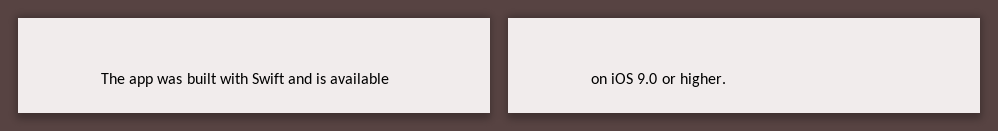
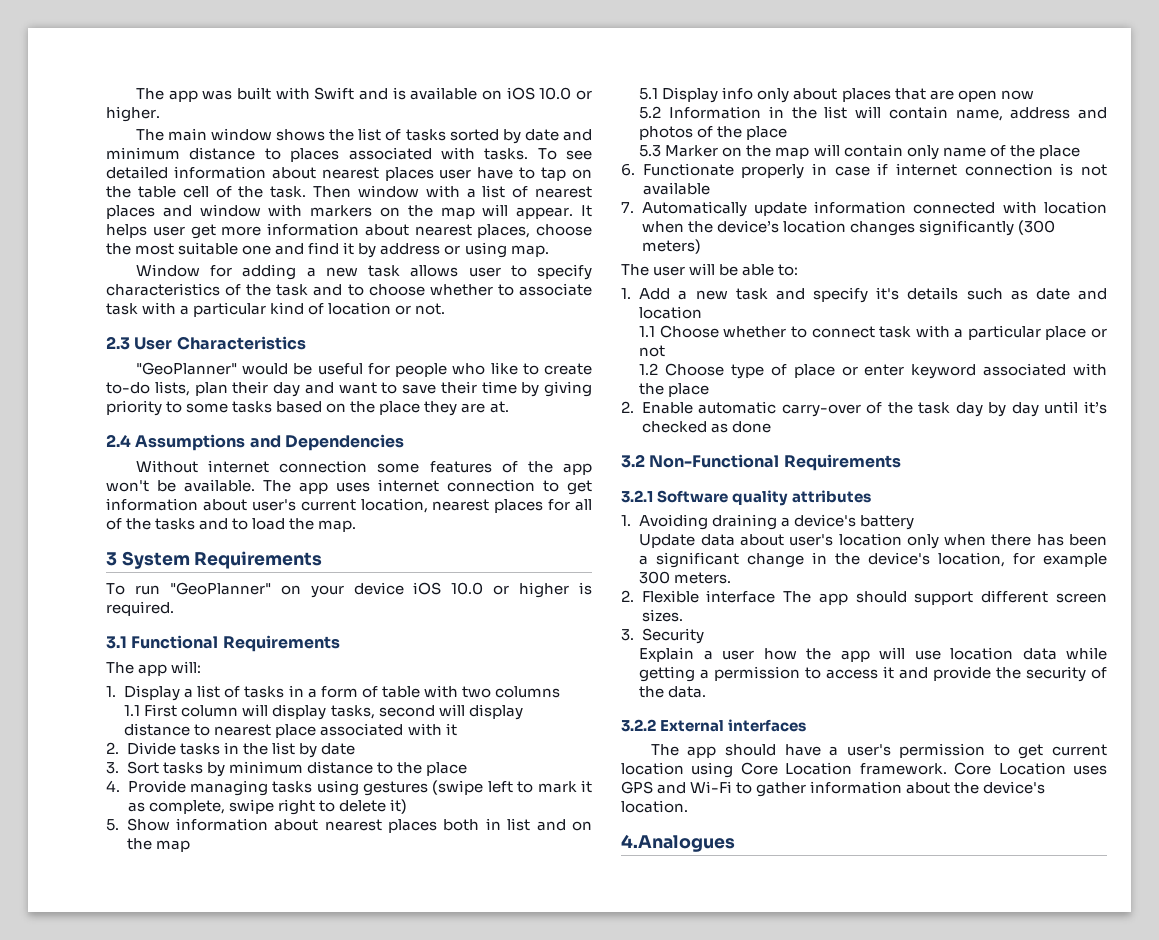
- The app was built with Swift and is available on iOS 9.0 or higher.
+ The app was built with Swift and is available on iOS 10.0 or higher.
+ The main window shows the list of tasks sorted by date and minimum distance to places associated with tasks. To see detailed information about nearest places user have to tap on the table cell of the task. Then window with a list of nearest places and window with markers on the map will appear. It helps user get more information about nearest places, choose the most suitable one and find it by address or using map.
+ Window for adding a new task allows user to specify characteristics of the task and to choose whether to associate task with a particular kind of location or not.
+ 2.3 User Characteristics
+ "GeoPlanner" would be useful for people who like to create to-do lists, plan their day and want to save their time by giving priority to some tasks based on the place they are at.
+ 2.4 Assumptions and Dependencies
+ Without internet connection some features of the app won't be available. The app uses internet connection to get information about user's current location, nearest places for all of the tasks and to load the map.
+ 3 System Requirements
+ To run "GeoPlanner" on your device iOS 10.0 or higher is required.
+ 3.1 Functional Requirements
+ The app will:
+ 1. Display a list of tasks in a form of table with two columns
+ 1.1 First column will display tasks, second will display distance to nearest place associated with it
+ 2. Divide tasks in the list by date
+ 3. Sort tasks by minimum distance to the place
+ 4. Provide managing tasks using gestures (swipe left to mark it as complete, swipe right to delete it)
+ 5. Show information about nearest places both in list and on the map
+ 5.1 Display info only about places that are open now
+ 5.2 Information in the list will contain name, address and photos of the place
+ 5.3 Marker on the map will contain only name of the place
+ 6. Functionate properly in case if internet connection is not available
+ 7. Automatically update information connected with location when the device’s location changes significantly (300 meters)
+ The user will be able to:
+ 1. Add a new task and specify it's details such as date and location
+ 1.1 Choose whether to connect task with a particular place or not
+ 1.2 Choose type of place or enter keyword associated with the place
+ 2. Enable automatic carry-over of the task day by day until it’s checked as done
+ 3.2 Non-Functional Requirements
+ 3.2.1 Software quality attributes
+ 1. Avoiding draining a device's battery
+ Update data about user's location only when there has been a significant change in the device's location, for example 300 meters.
+ 2. Flexible interface The app should support different screen sizes.
+ 3. Security
+ Explain a user how the app will use location data while getting a permission to access it and provide the security of the data.
+ 3.2.2 External interfaces
+ The app should have a user's permission to get current location using Core Location framework. Core Location uses GPS and Wi-Fi to gather information about the device's location.
+ 4.Analogues

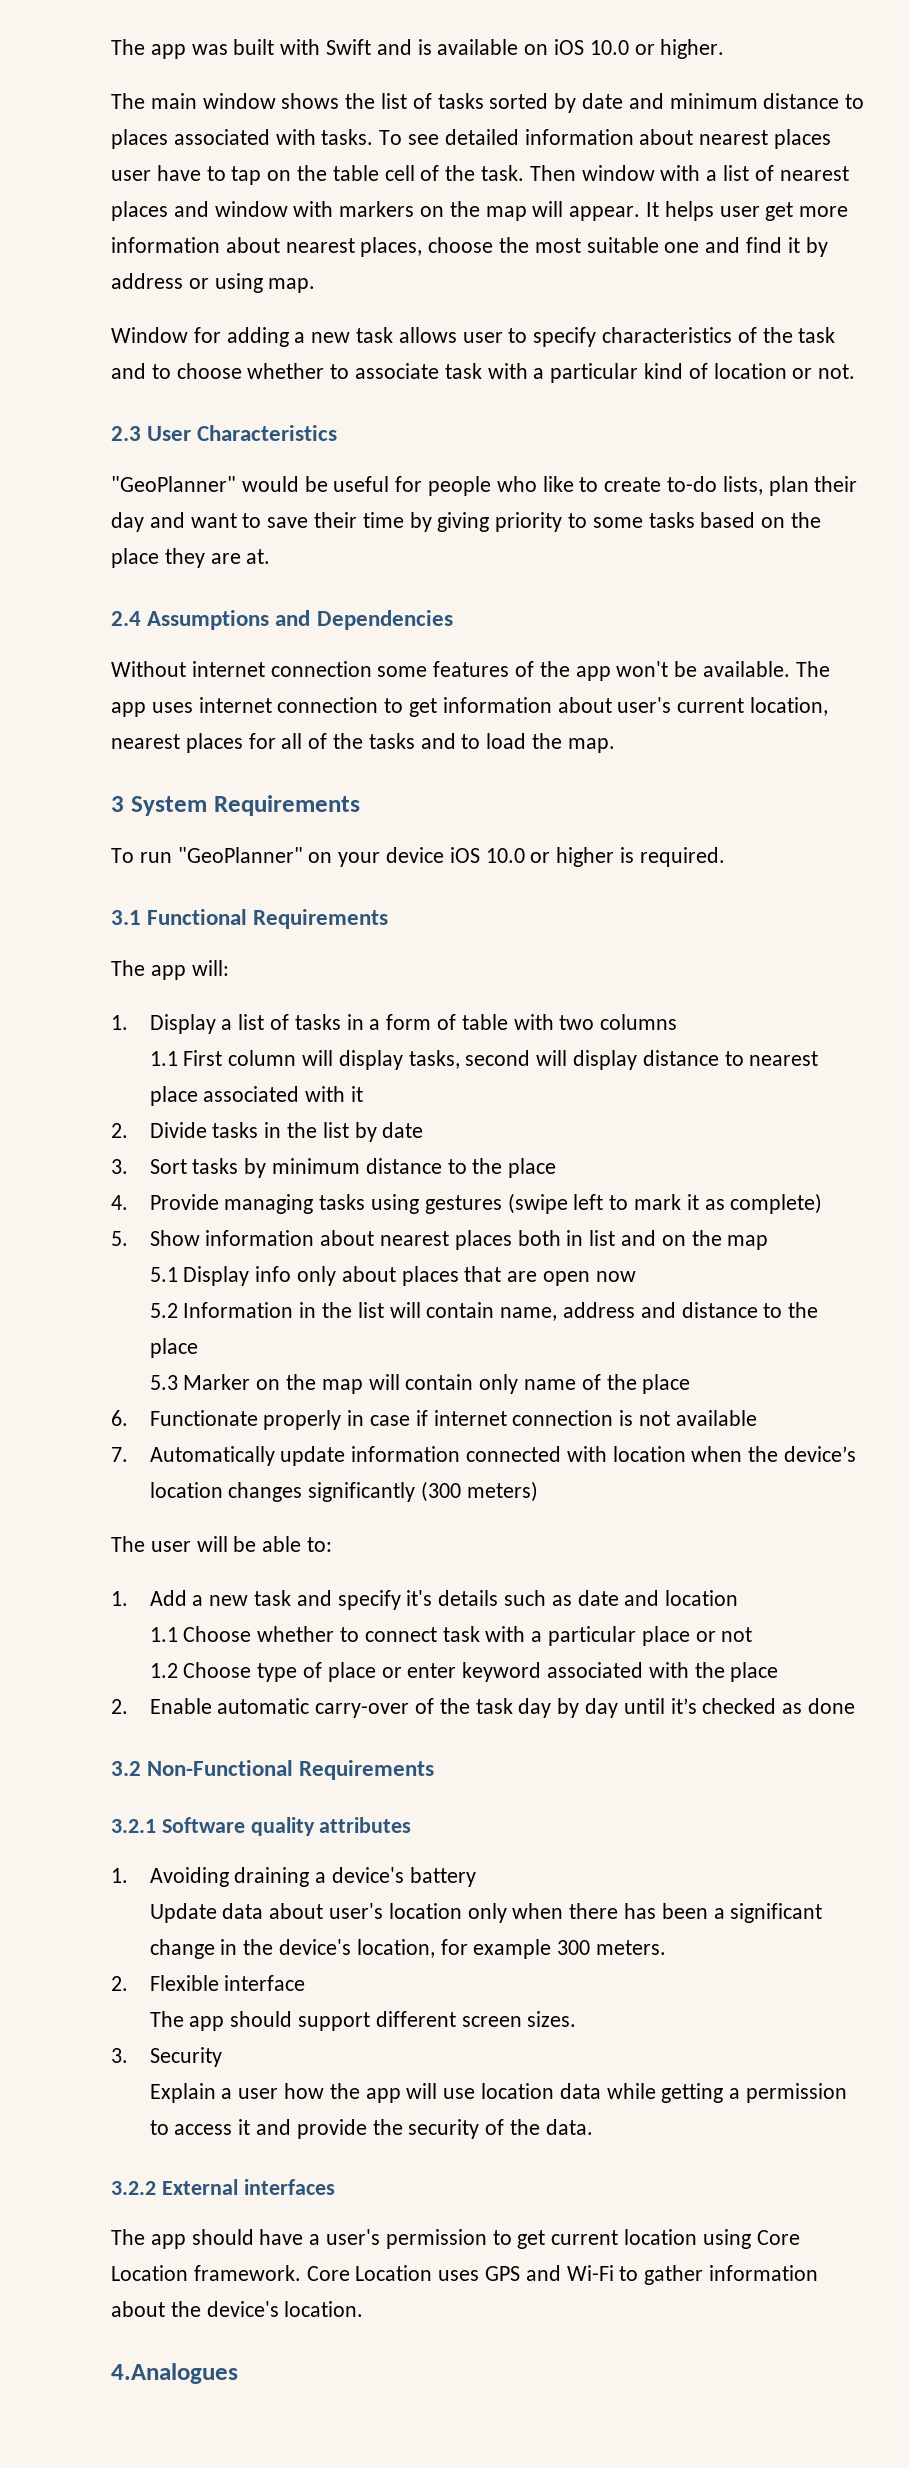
- 4. Provide managing tasks using gestures (swipe left to mark it as complete, swipe right to delete it)
+ 4. Provide managing tasks using gestures (swipe left to mark it as complete)
- 5.2 Information in the list will contain name, address and photos of the place
+ 5.2 Information in the list will contain name, address and distance to the place
- 2. Flexible interface The app should support different screen sizes.
+ 2. Flexible interface
+ The app should support different screen sizes.

